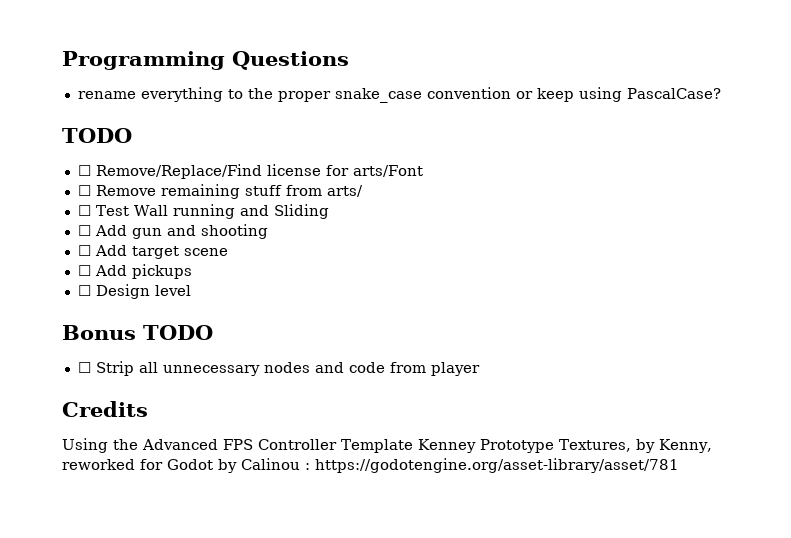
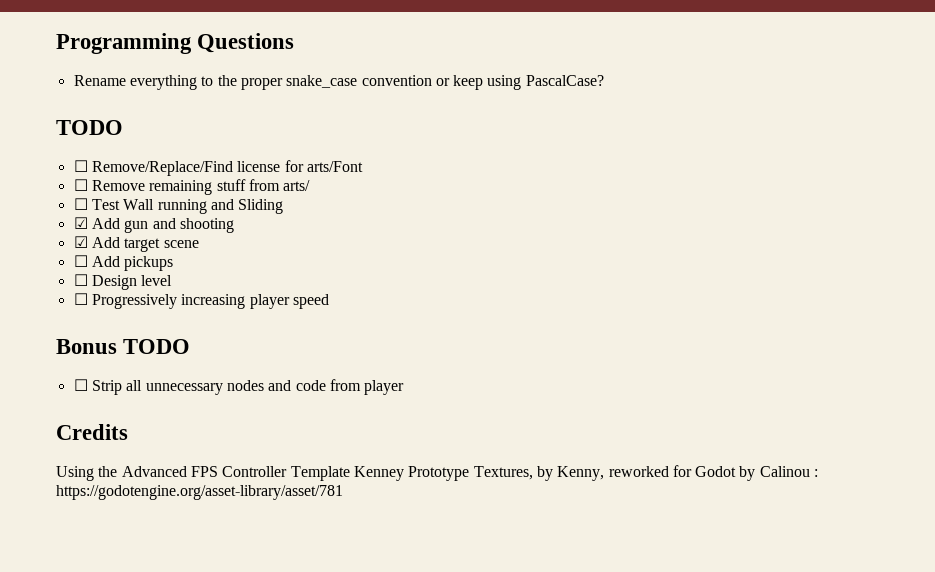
- rename everything to the proper snake_case convention or keep using PascalCase?
+ Rename everything to the proper snake_case convention or keep using PascalCase?
- ☐ Add gun and shooting
+ ☑ Add gun and shooting
- ☐ Add target scene
+ ☑ Add target scene
+ ☐ Progressively increasing player speed

